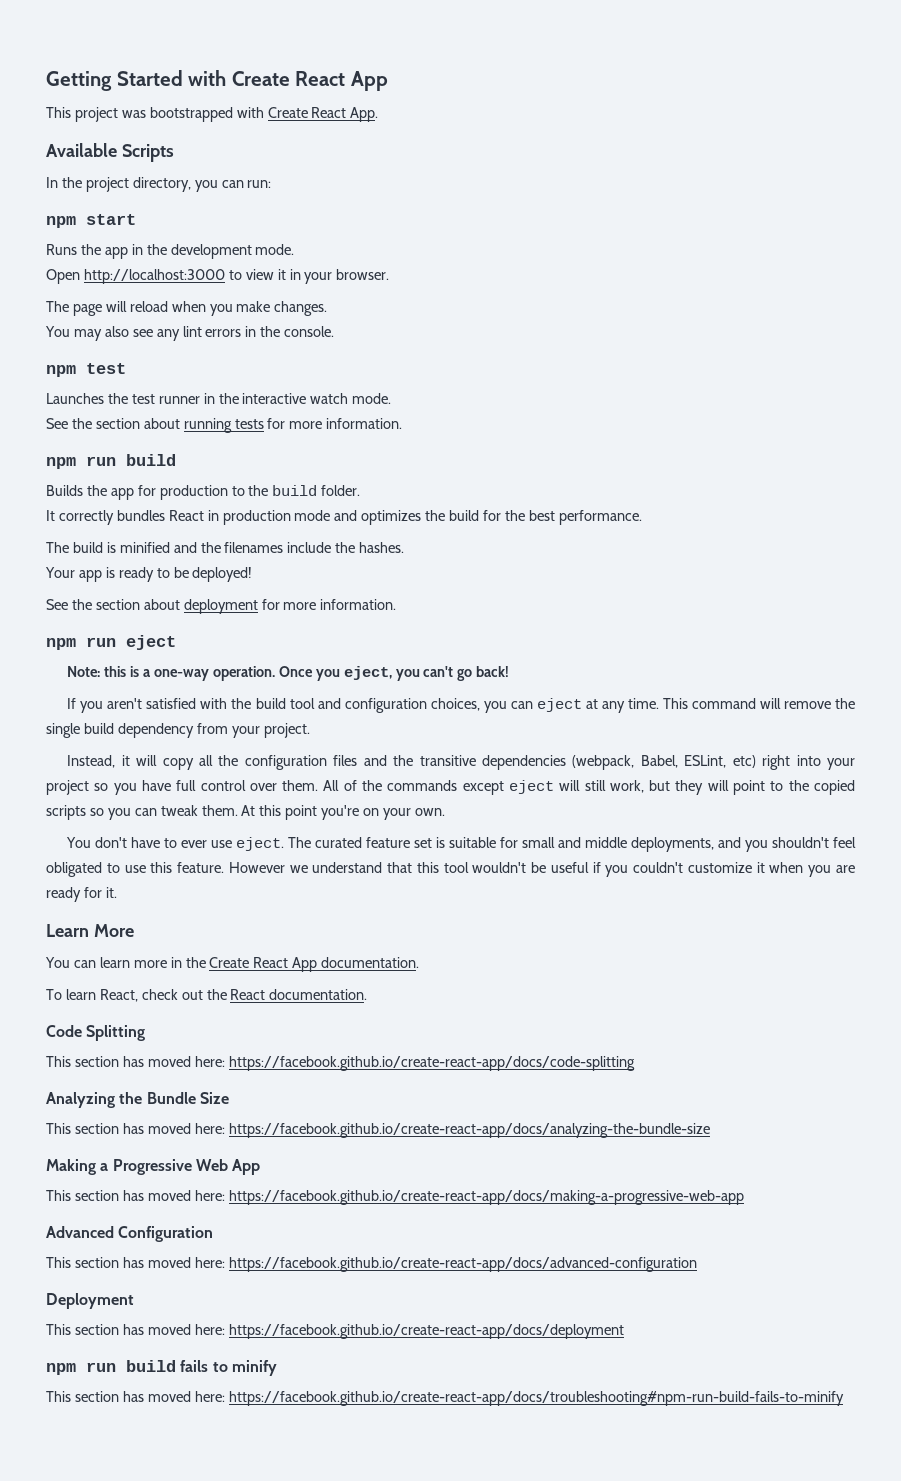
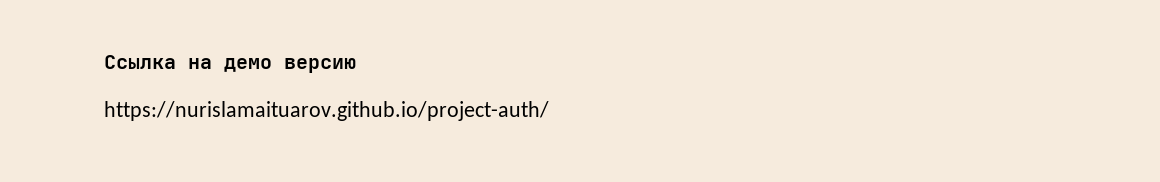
- Getting Started with Create React App
- This project was bootstrapped with Create React App.
- Available Scripts
- In the project directory, you can run:
- npm start
- Runs the app in the development mode.
- Open http://localhost:3000 to view it in your browser.
- The page will reload when you make changes.
- You may also see any lint errors in the console.
- npm test
- Launches the test runner in the interactive watch mode.
- See the section about running tests for more information.
- npm run build
- Builds the app for production to the build folder.
- It correctly bundles React in production mode and optimizes the build for the best performance.
- The build is minified and the filenames include the hashes.
- Your app is ready to be deployed!
- See the section about deployment for more information.
- npm run eject
- Note: this is a one-way operation. Once you eject, you can't go back!
- If you aren't satisfied with the build tool and configuration choices, you can eject at any time. This command will remove the single build dependency from your project.
- Instead, it will copy all the configuration files and the transitive dependencies (webpack, Babel, ESLint, etc) right into your project so you have full control over them. All of the commands except eject will still work, but they will point to the copied scripts so you can tweak them. At this point you're on your own.
- You don't have to ever use eject. The curated feature set is suitable for small and middle deployments, and you shouldn't feel obligated to use this feature. However we understand that this tool wouldn't be useful if you couldn't customize it when you are ready for it.
- Learn More
- You can learn more in the Create React App documentation.
- To learn React, check out the React documentation.
- Code Splitting
- This section has moved here: https://facebook.github.io/create-react-app/docs/code-splitting
- Analyzing the Bundle Size
- This section has moved here: https://facebook.github.io/create-react-app/docs/analyzing-the-bundle-size
- Making a Progressive Web App
- This section has moved here: https://facebook.github.io/create-react-app/docs/making-a-progressive-web-app
- Advanced Configuration
- This section has moved here: https://facebook.github.io/create-react-app/docs/advanced-configuration
- Deployment
- This section has moved here: https://facebook.github.io/create-react-app/docs/deployment
- npm run build fails to minify
- This section has moved here: https://facebook.github.io/create-react-app/docs/troubleshooting#npm-run-build-fails-to-minify
+ Ссылка на демо версию
+ https://nurislamaituarov.github.io/project-auth/

